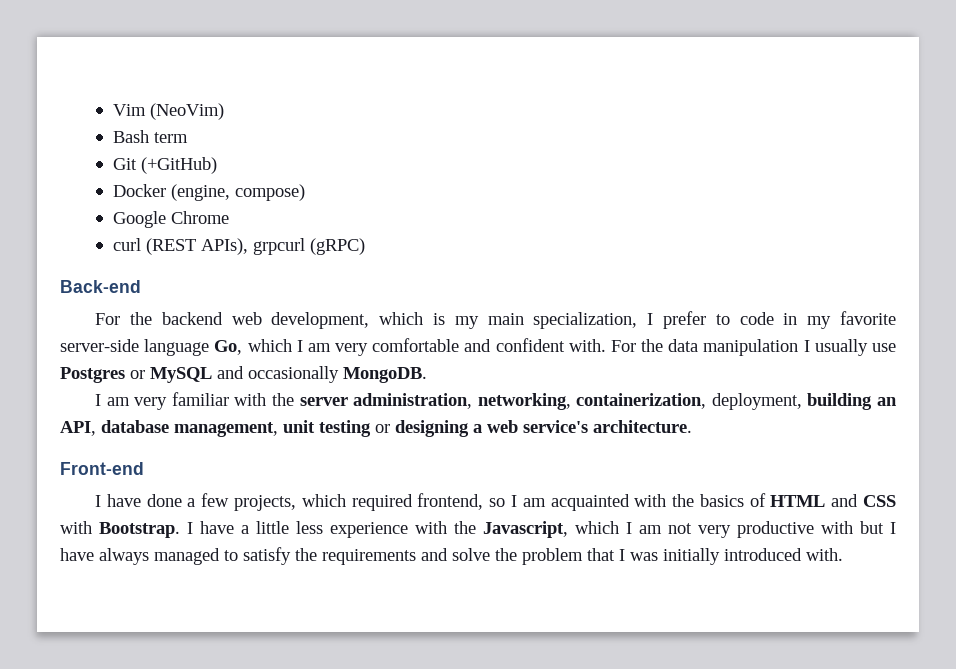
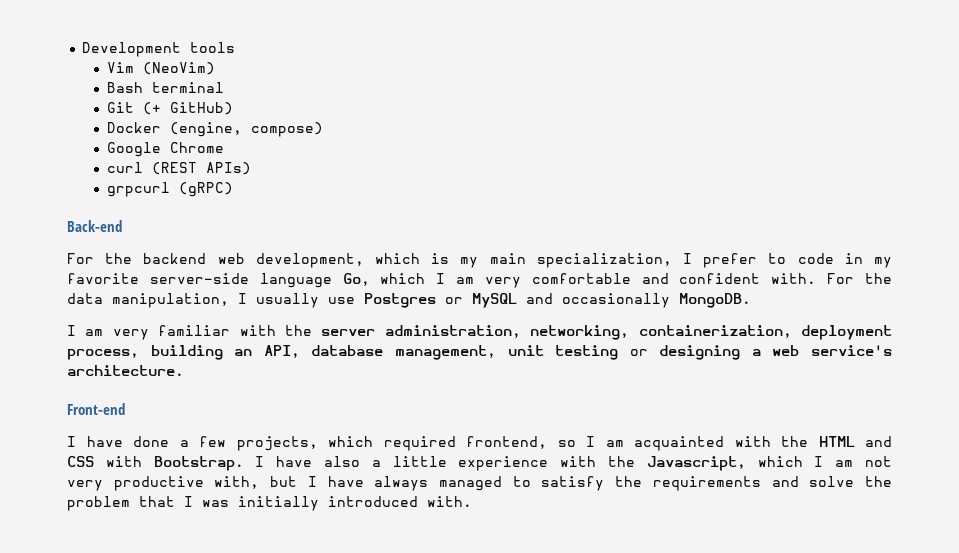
+ Development tools
- Bash term
+ Bash terminal
- Git (+GitHub)
+ Git (+ GitHub)
- curl (REST APIs), grpcurl (gRPC)
+ curl (REST APIs)
+ grpcurl (gRPC)
- For the data manipulation I usually use Postgres or MySQL and occasionally MongoDB.
+ For the data manipulation, I usually use Postgres or MySQL and occasionally MongoDB.
- I am very familiar with the server administration, networking, containerization, deployment, building an API, database management, unit testing or designing a web service's architecture.
+ I am very familiar with the server administration, networking, containerization, deployment process, building an API, database management, unit testing or designing a web service's architecture.
- I have done a few projects, which required frontend, so I am acquainted with the basics of HTML and CSS with Bootstrap.
+ I have done a few projects, which required frontend, so I am acquainted with the HTML and CSS with Bootstrap.
- I have a little less experience with the Javascript, which I am not very productive with but I have always managed to satisfy the requirements and solve the problem that I was initially introduced with.
+ I have also a little experience with the Javascript, which I am not very productive with, but I have always managed to satisfy the requirements and solve the problem that I was initially introduced with.

